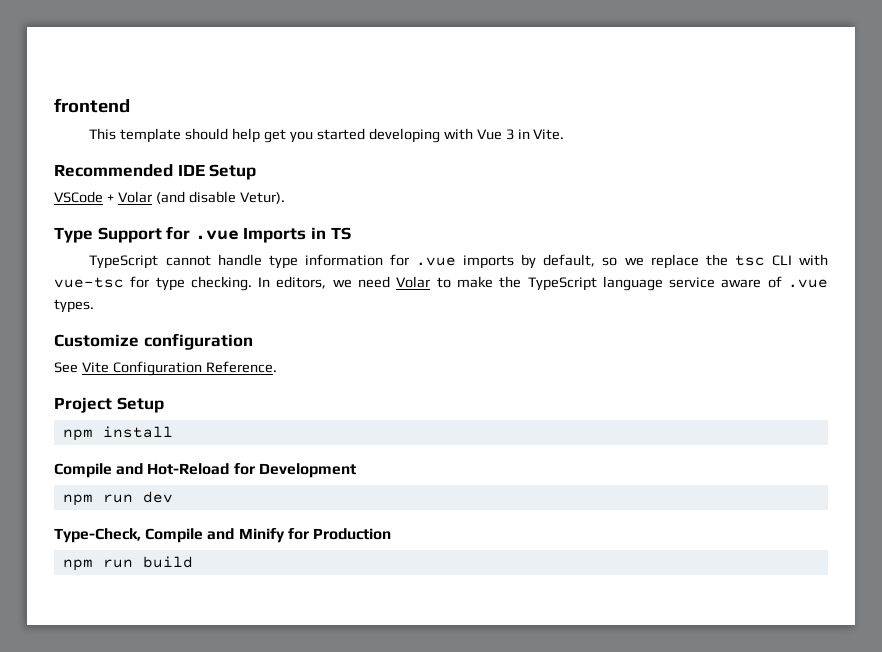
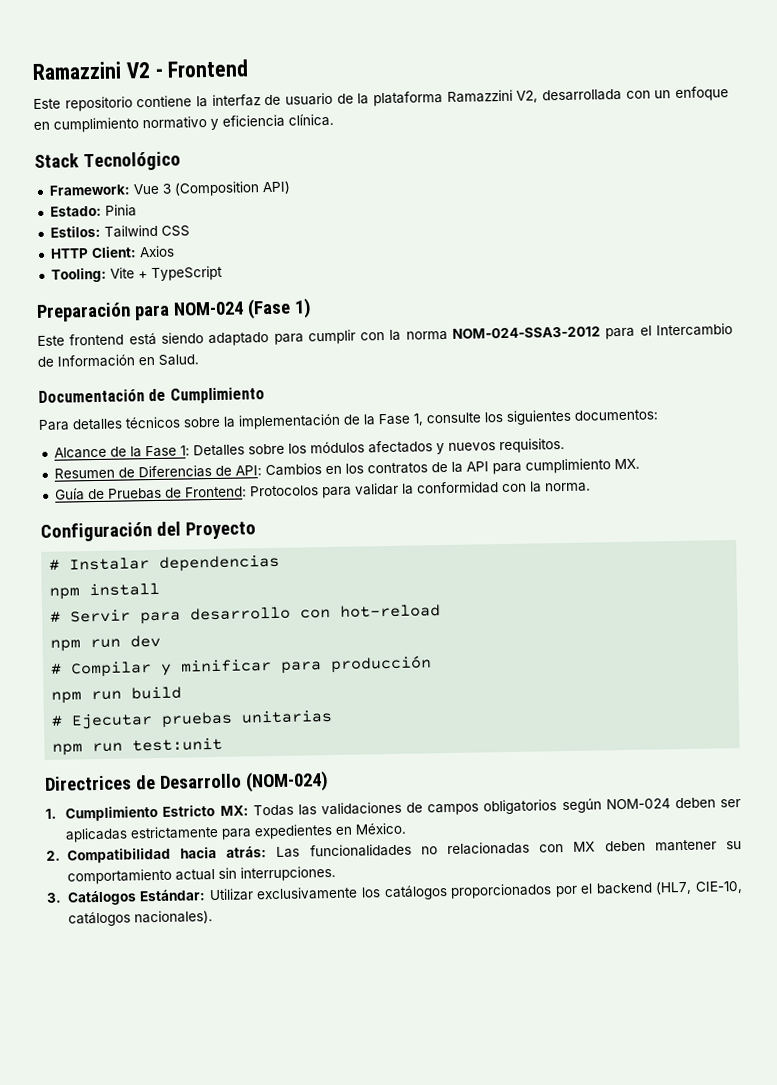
- frontend
- This template should help get you started developing with Vue 3 in Vite.
- Recommended IDE Setup
- VSCode + Volar (and disable Vetur).
- Type Support for .vue Imports in TS
- TypeScript cannot handle type information for .vue imports by default, so we replace the tsc CLI with vue-tsc for type checking. In editors, we need Volar to make the TypeScript language service aware of .vue types.
- Customize configuration
- See Vite Configuration Reference.
- Project Setup
+ Ramazzini V2 - Frontend
+ Este repositorio contiene la interfaz de usuario de la plataforma Ramazzini V2, desarrollada con un enfoque en cumplimiento normativo y eficiencia clínica.
+ Stack Tecnológico
+ Framework: Vue 3 (Composition API)
+ Estado: Pinia
+ Estilos: Tailwind CSS
+ HTTP Client: Axios
+ Tooling: Vite + TypeScript
+ Preparación para NOM-024 (Fase 1)
+ Este frontend está siendo adaptado para cumplir con la norma NOM-024-SSA3-2012 para el Intercambio de Información en Salud.
+ Documentación de Cumplimiento
+ Para detalles técnicos sobre la implementación de la Fase 1, consulte los siguientes documentos:
+ Alcance de la Fase 1: Detalles sobre los módulos afectados y nuevos requisitos.
+ Resumen de Diferencias de API: Cambios en los contratos de la API para cumplimiento MX.
+ Guía de Pruebas de Frontend: Protocolos para validar la conformidad con la norma.
+ Configuración del Proyecto
+ # Instalar dependencias
  npm install
- Compile and Hot-Reload for Development
+ # Servir para desarrollo con hot-reload
  npm run dev
- Type-Check, Compile and Minify for Production
+ # Compilar y minificar para producción
  npm run build
+ # Ejecutar pruebas unitarias
+ npm run test:unit
+ Directrices de Desarrollo (NOM-024)
+ 1. Cumplimiento Estricto MX: Todas las validaciones de campos obligatorios según NOM-024 deben ser aplicadas estrictamente para expedientes en México.
+ 2. Compatibilidad hacia atrás: Las funcionalidades no relacionadas con MX deben mantener su comportamiento actual sin interrupciones.
+ 3. Catálogos Estándar: Utilizar exclusivamente los catálogos proporcionados por el backend (HL7, CIE-10, catálogos nacionales).

